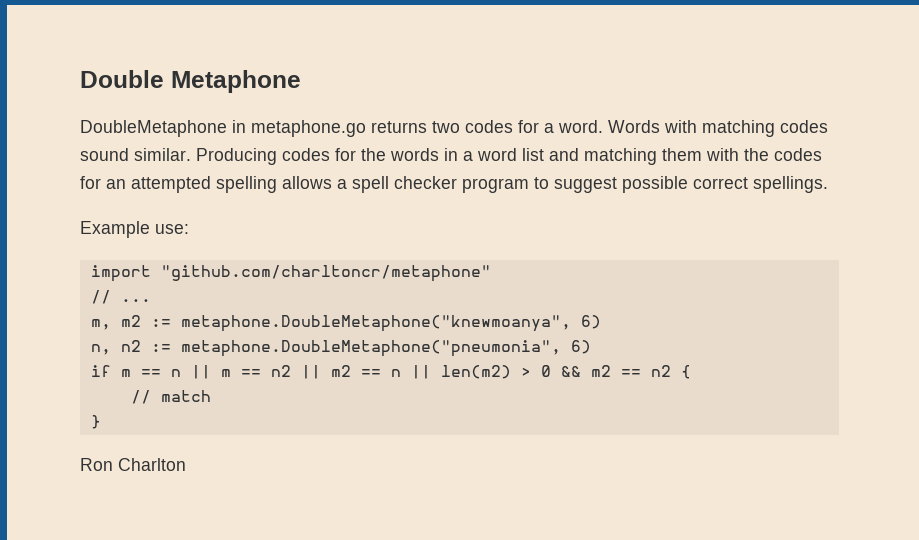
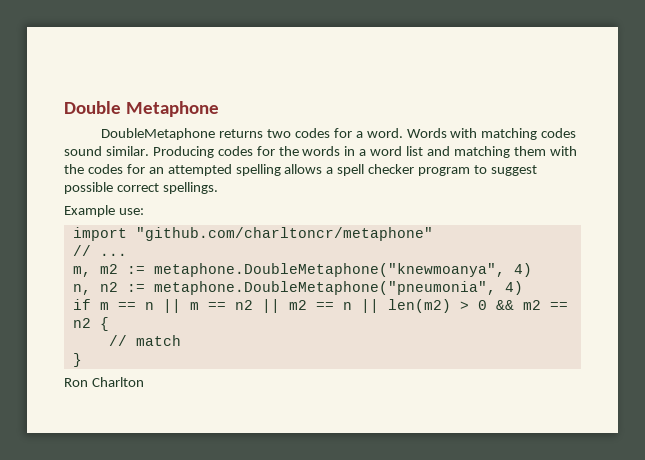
- DoubleMetaphone in metaphone.go returns two codes for a word.
+ DoubleMetaphone returns two codes for a word.
- m, m2 := metaphone.DoubleMetaphone("knewmoanya", 6)
+ m, m2 := metaphone.DoubleMetaphone("knewmoanya", 4)
- n, n2 := metaphone.DoubleMetaphone("pneumonia", 6)
+ n, n2 := metaphone.DoubleMetaphone("pneumonia", 4)

